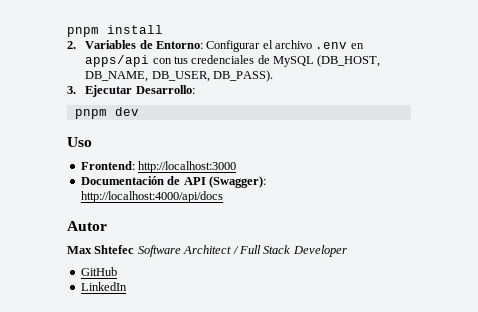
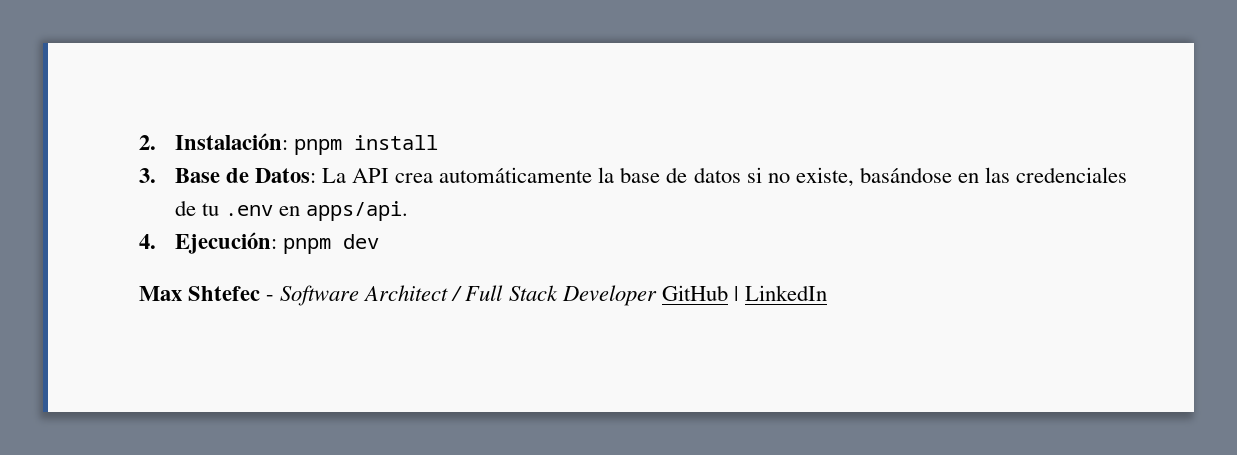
- pnpm install
+ 2. Instalación: pnpm install
- 2. Variables de Entorno: Configurar el archivo .env en apps/api con tus credenciales de MySQL (DB_HOST, DB_NAME, DB_USER, DB_PASS).
- 3. Ejecutar Desarrollo:
- pnpm dev
- Uso
- Frontend: http://localhost:3000
- Documentación de API (Swagger): http://localhost:4000/api/docs
- Autor
+ 3. Base de Datos: La API crea automáticamente la base de datos si no existe, basándose en las credenciales de tu .env en apps/api.
+ 4. Ejecución: pnpm dev
- Max Shtefec Software Architect / Full Stack Developer
- GitHub
- LinkedIn
+ Max Shtefec - Software Architect / Full Stack Developer GitHub | LinkedIn

